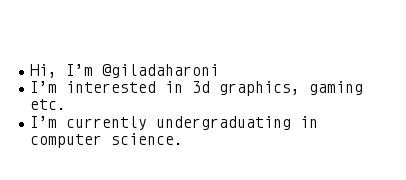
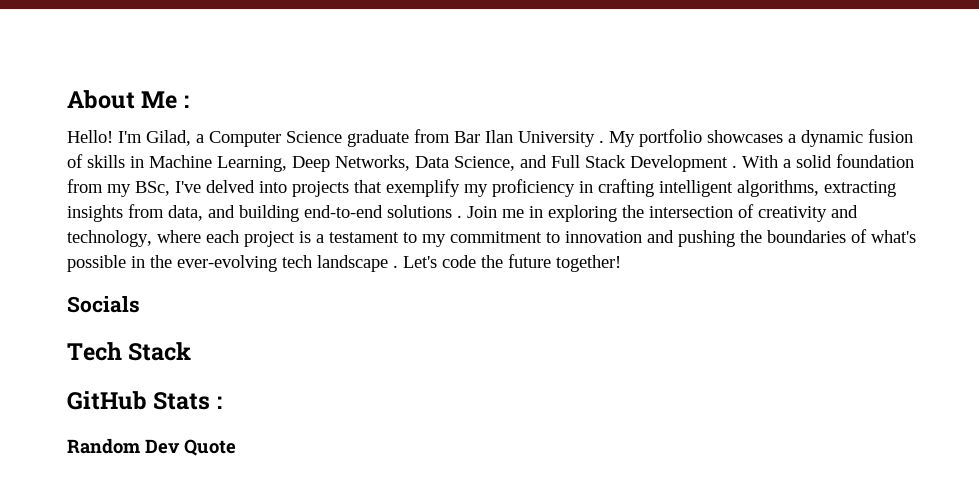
- Hi, I’m @giladaharoni
- I’m interested in 3d graphics, gaming etc.
- I’m currently undergraduating in computer science.
+ About Me :
+ Hello! I'm Gilad, a Computer Science graduate from Bar Ilan University . My portfolio showcases a dynamic fusion of skills in Machine Learning, Deep Networks, Data Science, and Full Stack Development . With a solid foundation from my BSc, I've delved into projects that exemplify my proficiency in crafting intelligent algorithms, extracting insights from data, and building end-to-end solutions . Join me in exploring the intersection of creativity and technology, where each project is a testament to my commitment to innovation and pushing the boundaries of what's possible in the ever-evolving tech landscape . Let's code the future together!
+ Socials
+ Tech Stack
+ GitHub Stats :
+ Random Dev Quote

